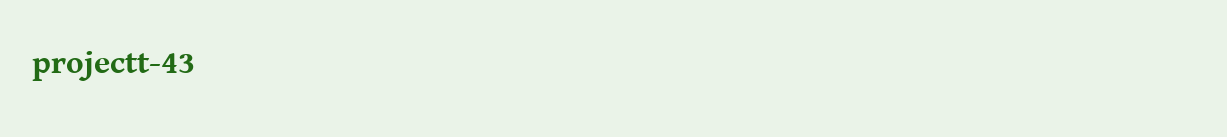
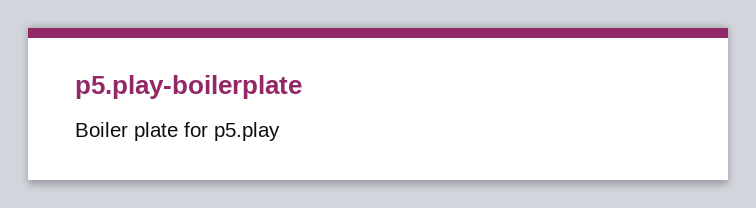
- projectt-43
+ p5.play-boilerplate
+ Boiler plate for p5.play

